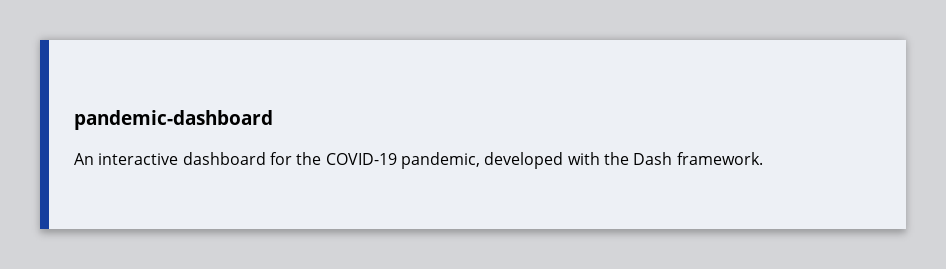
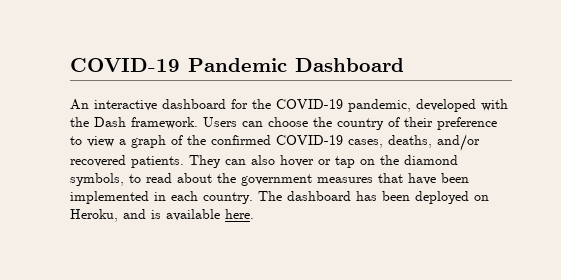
- pandemic-dashboard
+ COVID-19 Pandemic Dashboard
+ Users can choose the country of their preference to view a graph of the confirmed COVID-19 cases, deaths, and/or recovered patients. They can also hover or tap on the diamond symbols, to read about the government measures that have been implemented in each country. The dashboard has been deployed on Heroku, and is available here.

